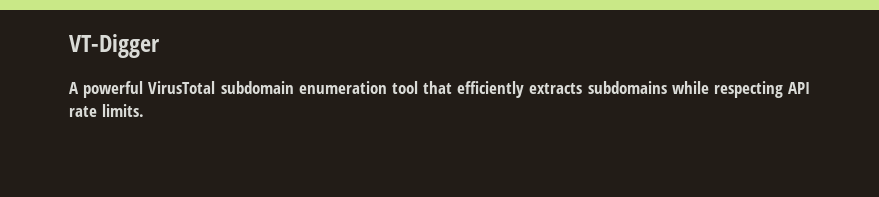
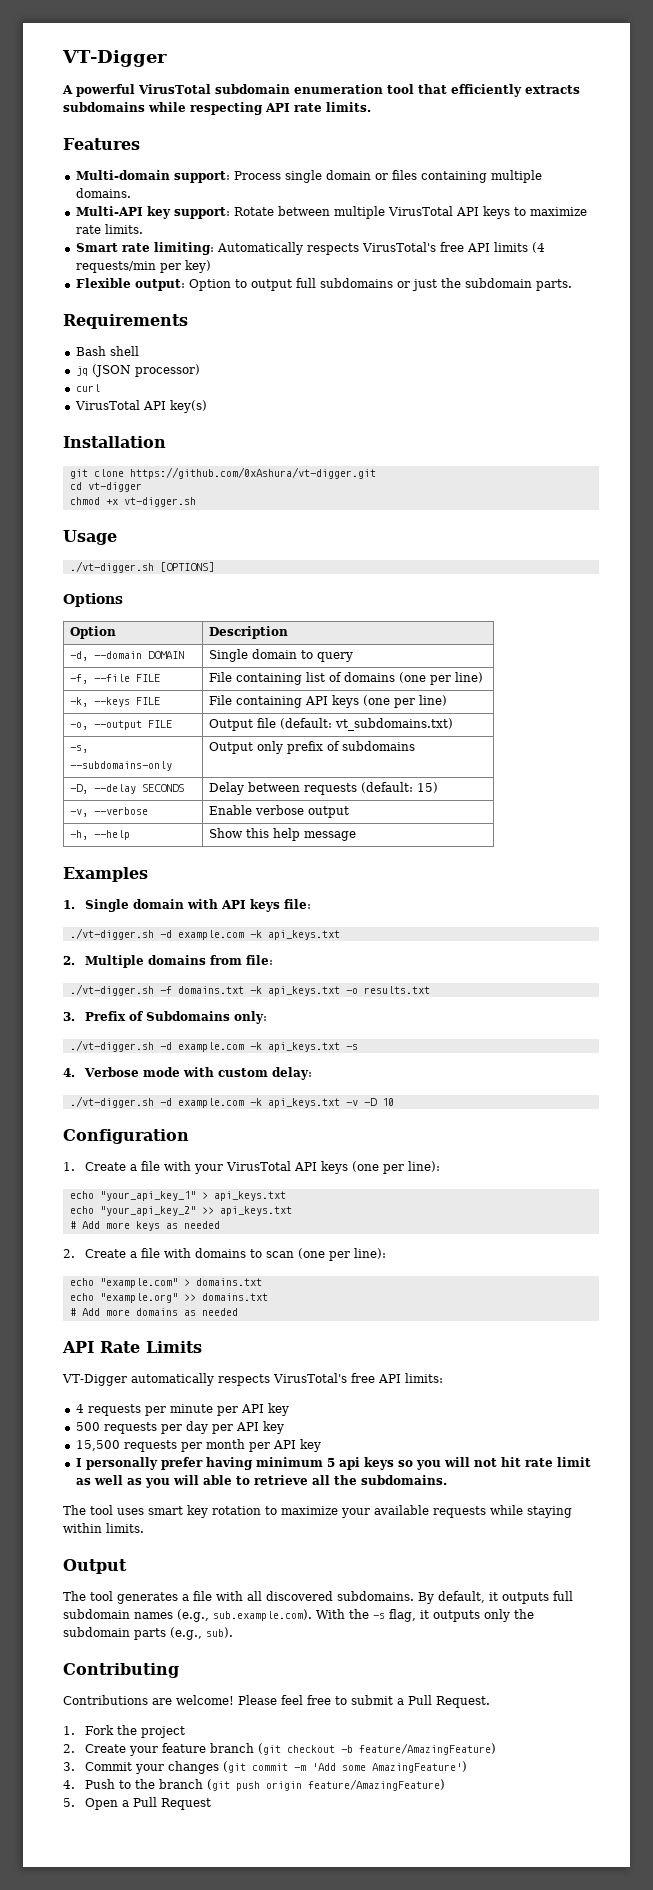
+ Features
+ Multi-domain support: Process single domain or files containing multiple domains.
+ Multi-API key support: Rotate between multiple VirusTotal API keys to maximize rate limits.
+ Smart rate limiting: Automatically respects VirusTotal's free API limits (4 requests/min per key)
+ Flexible output: Option to output full subdomains or just the subdomain parts.
+ Requirements
+ Bash shell
+ jq (JSON processor)
+ curl
+ VirusTotal API key(s)
+ Installation
+ git clone https://github.com/0xAshura/vt-digger.git
+ cd vt-digger
+ chmod +x vt-digger.sh
+ Usage
+ ./vt-digger.sh [OPTIONS]
+ Options
+ Option | Description
+ -d, --domain DOMAIN | Single domain to query
+ -f, --file FILE | File containing list of domains (one per line)
+ -k, --keys FILE | File containing API keys (one per line)
+ -o, --output FILE | Output file (default: vt_subdomains.txt)
+ -s, --subdomains-only | Output only prefix of subdomains
+ -D, --delay SECONDS | Delay between requests (default: 15)
+ -v, --verbose | Enable verbose output
+ -h, --help | Show this help message
+ Examples
+ 1. Single domain with API keys file:
+ ./vt-digger.sh -d example.com -k api_keys.txt
+ 2. Multiple domains from file:
+ ./vt-digger.sh -f domains.txt -k api_keys.txt -o results.txt
+ 3. Prefix of Subdomains only:
+ ./vt-digger.sh -d example.com -k api_keys.txt -s
+ 4. Verbose mode with custom delay:
+ ./vt-digger.sh -d example.com -k api_keys.txt -v -D 10
+ Configuration
+ 1. Create a file with your VirusTotal API keys (one per line):
+ echo "your_api_key_1" > api_keys.txt
+ echo "your_api_key_2" >> api_keys.txt
+ # Add more keys as needed
+ 2. Create a file with domains to scan (one per line):
+ echo "example.com" > domains.txt
+ echo "example.org" >> domains.txt
+ # Add more domains as needed
+ API Rate Limits
+ VT-Digger automatically respects VirusTotal's free API limits:
+ 4 requests per minute per API key
+ 500 requests per day per API key
+ 15,500 requests per month per API key
+ I personally prefer having minimum 5 api keys so you will not hit rate limit as well as you will able to retrieve all the subdomains.
+ The tool uses smart key rotation to maximize your available requests while staying within limits.
+ Output
+ The tool generates a file with all discovered subdomains. By default, it outputs full subdomain names (e.g., sub.example.com). With the -s flag, it outputs only the subdomain parts (e.g., sub).
+ Contributing
+ Contributions are welcome! Please feel free to submit a Pull Request.
+ 1. Fork the project
+ 2. Create your feature branch (git checkout -b feature/AmazingFeature)
+ 3. Commit your changes (git commit -m 'Add some AmazingFeature')
+ 4. Push to the branch (git push origin feature/AmazingFeature)
+ 5. Open a Pull Request

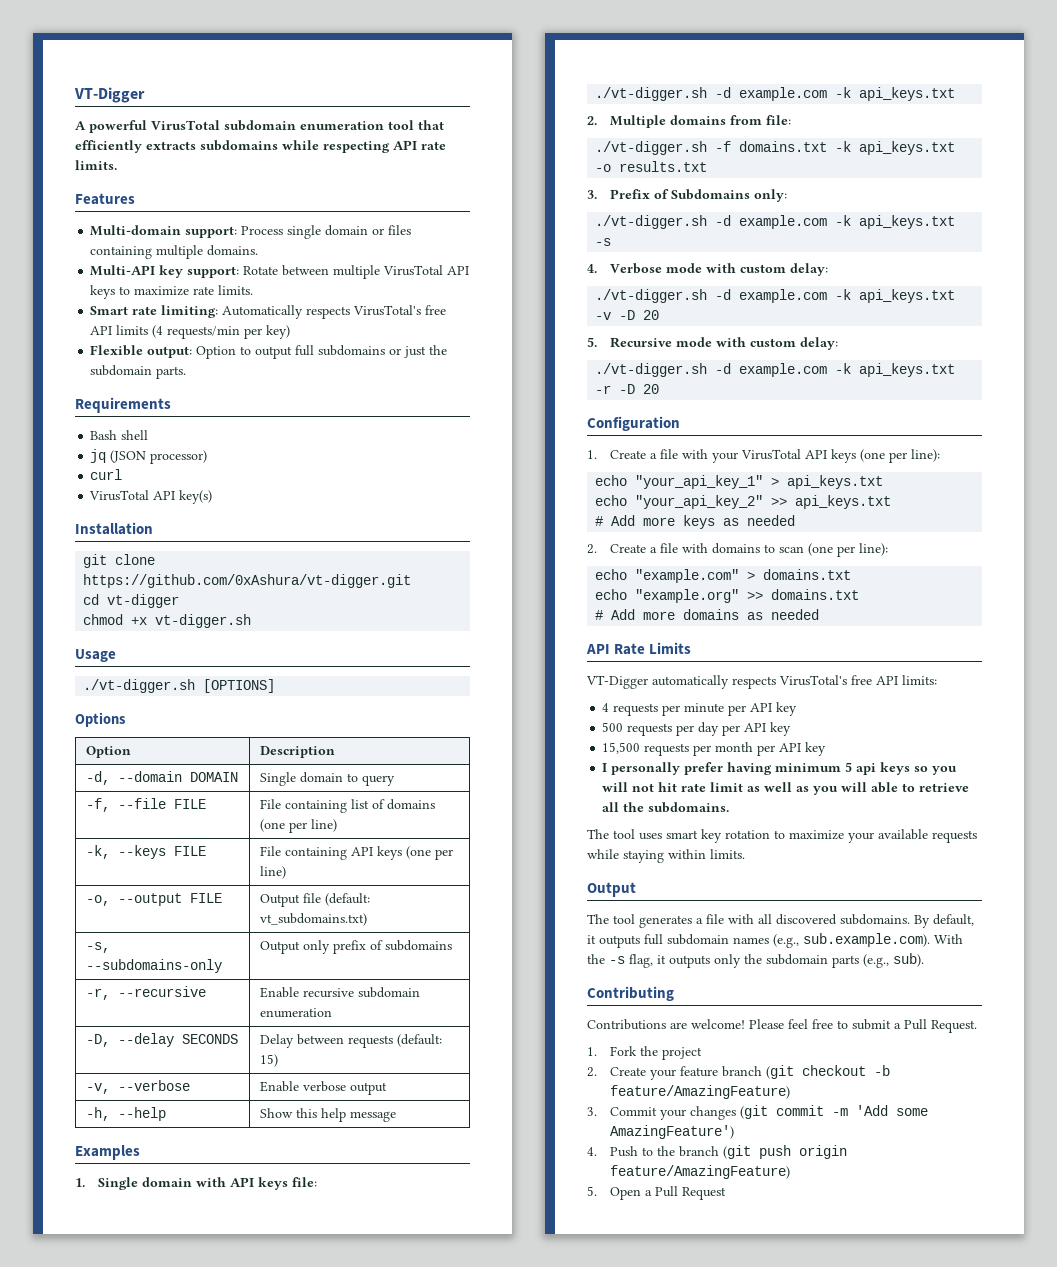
+ -r, --recursive | Enable recursive subdomain enumeration
- ./vt-digger.sh -d example.com -k api_keys.txt -v -D 10
+ ./vt-digger.sh -d example.com -k api_keys.txt -v -D 20
+ 5. Recursive mode with custom delay:
+ ./vt-digger.sh -d example.com -k api_keys.txt -r -D 20

